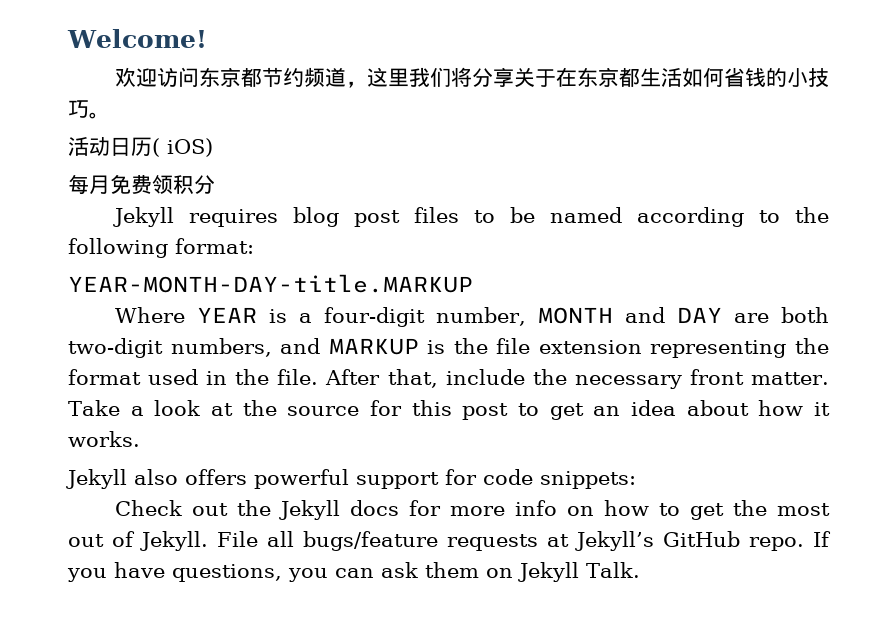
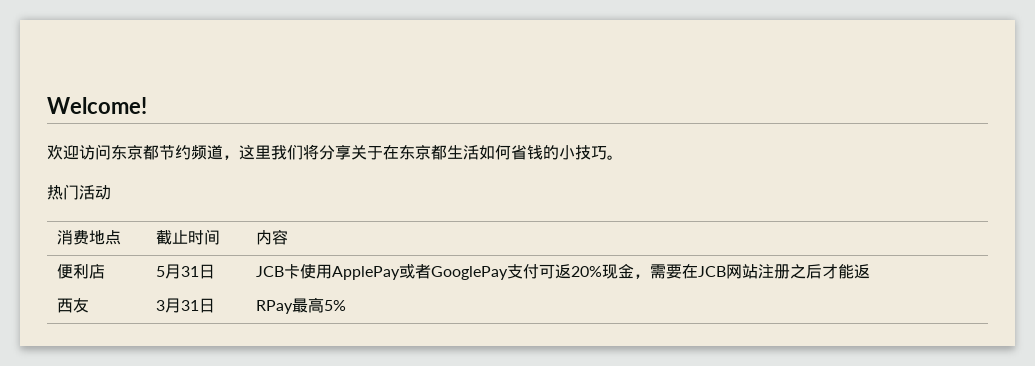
- 活动日历( iOS)
- 每月免费领积分
- Jekyll requires blog post files to be named according to the following format:
- YEAR-MONTH-DAY-title.MARKUP
- Where YEAR is a four-digit number, MONTH and DAY are both two-digit numbers, and MARKUP is the file extension representing the format used in the file. After that, include the necessary front matter. Take a look at the source for this post to get an idea about how it works.
- Jekyll also offers powerful support for code snippets:
- Check out the Jekyll docs for more info on how to get the most out of Jekyll. File all bugs/feature requests at Jekyll’s GitHub repo. If you have questions, you can ask them on Jekyll Talk.
+ 热门活动
+ 消费地点 | 截止时间 | 内容
+ 便利店 | 5月31日 | JCB卡使用ApplePay或者GooglePay支付可返20%现金，需要在JCB网站注册之后才能返
+ 西友 | 3月31日 | RPay最高5%

